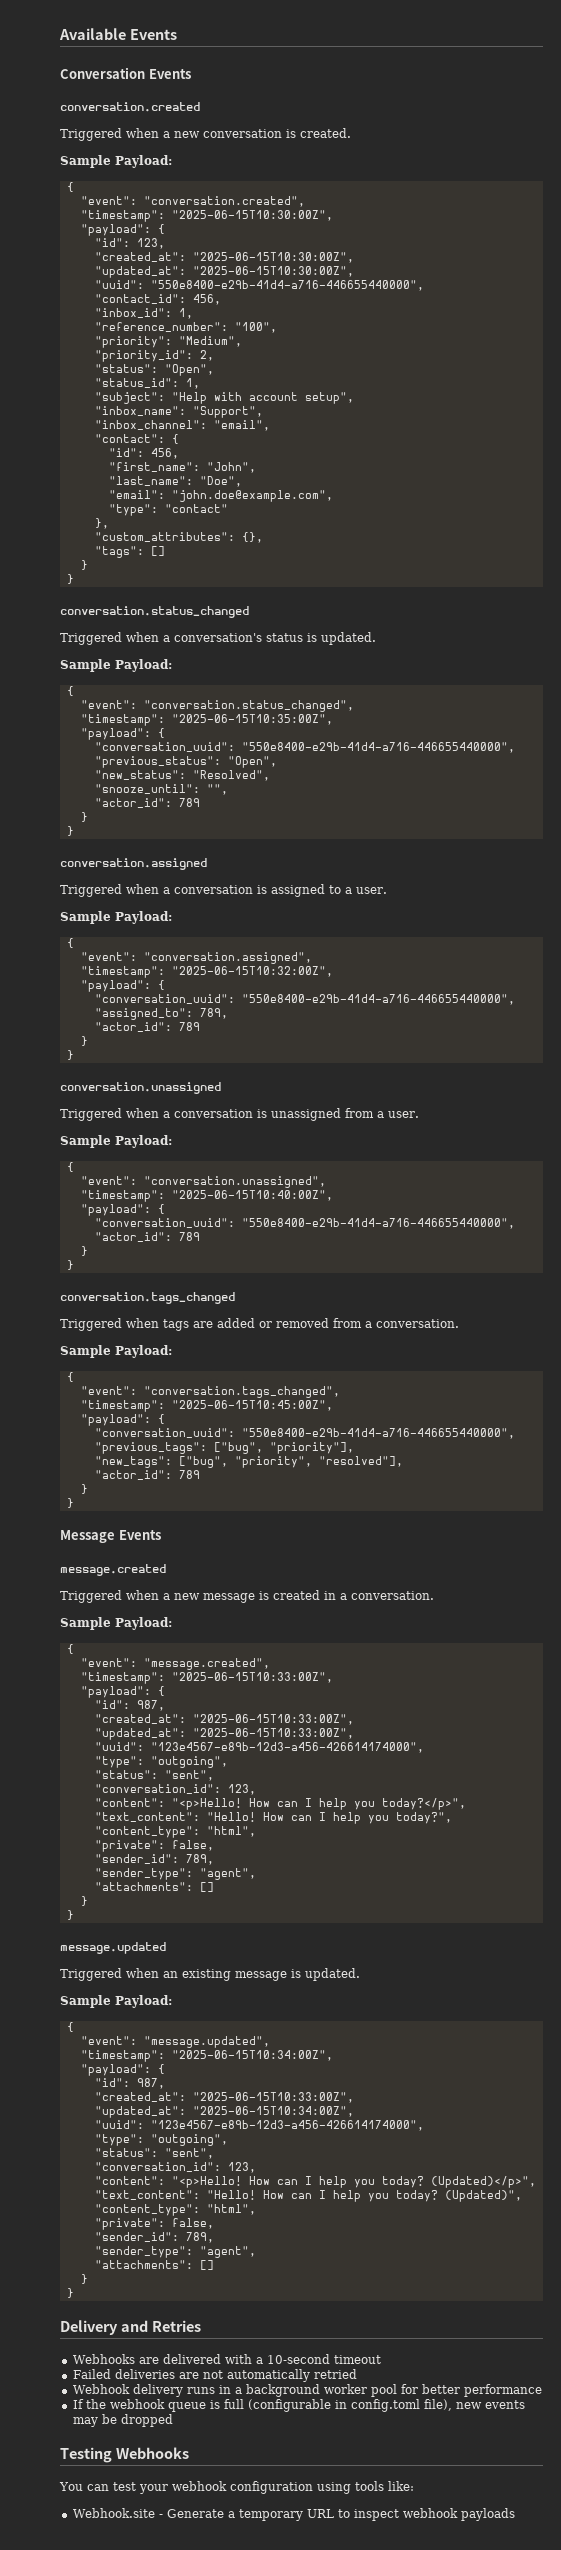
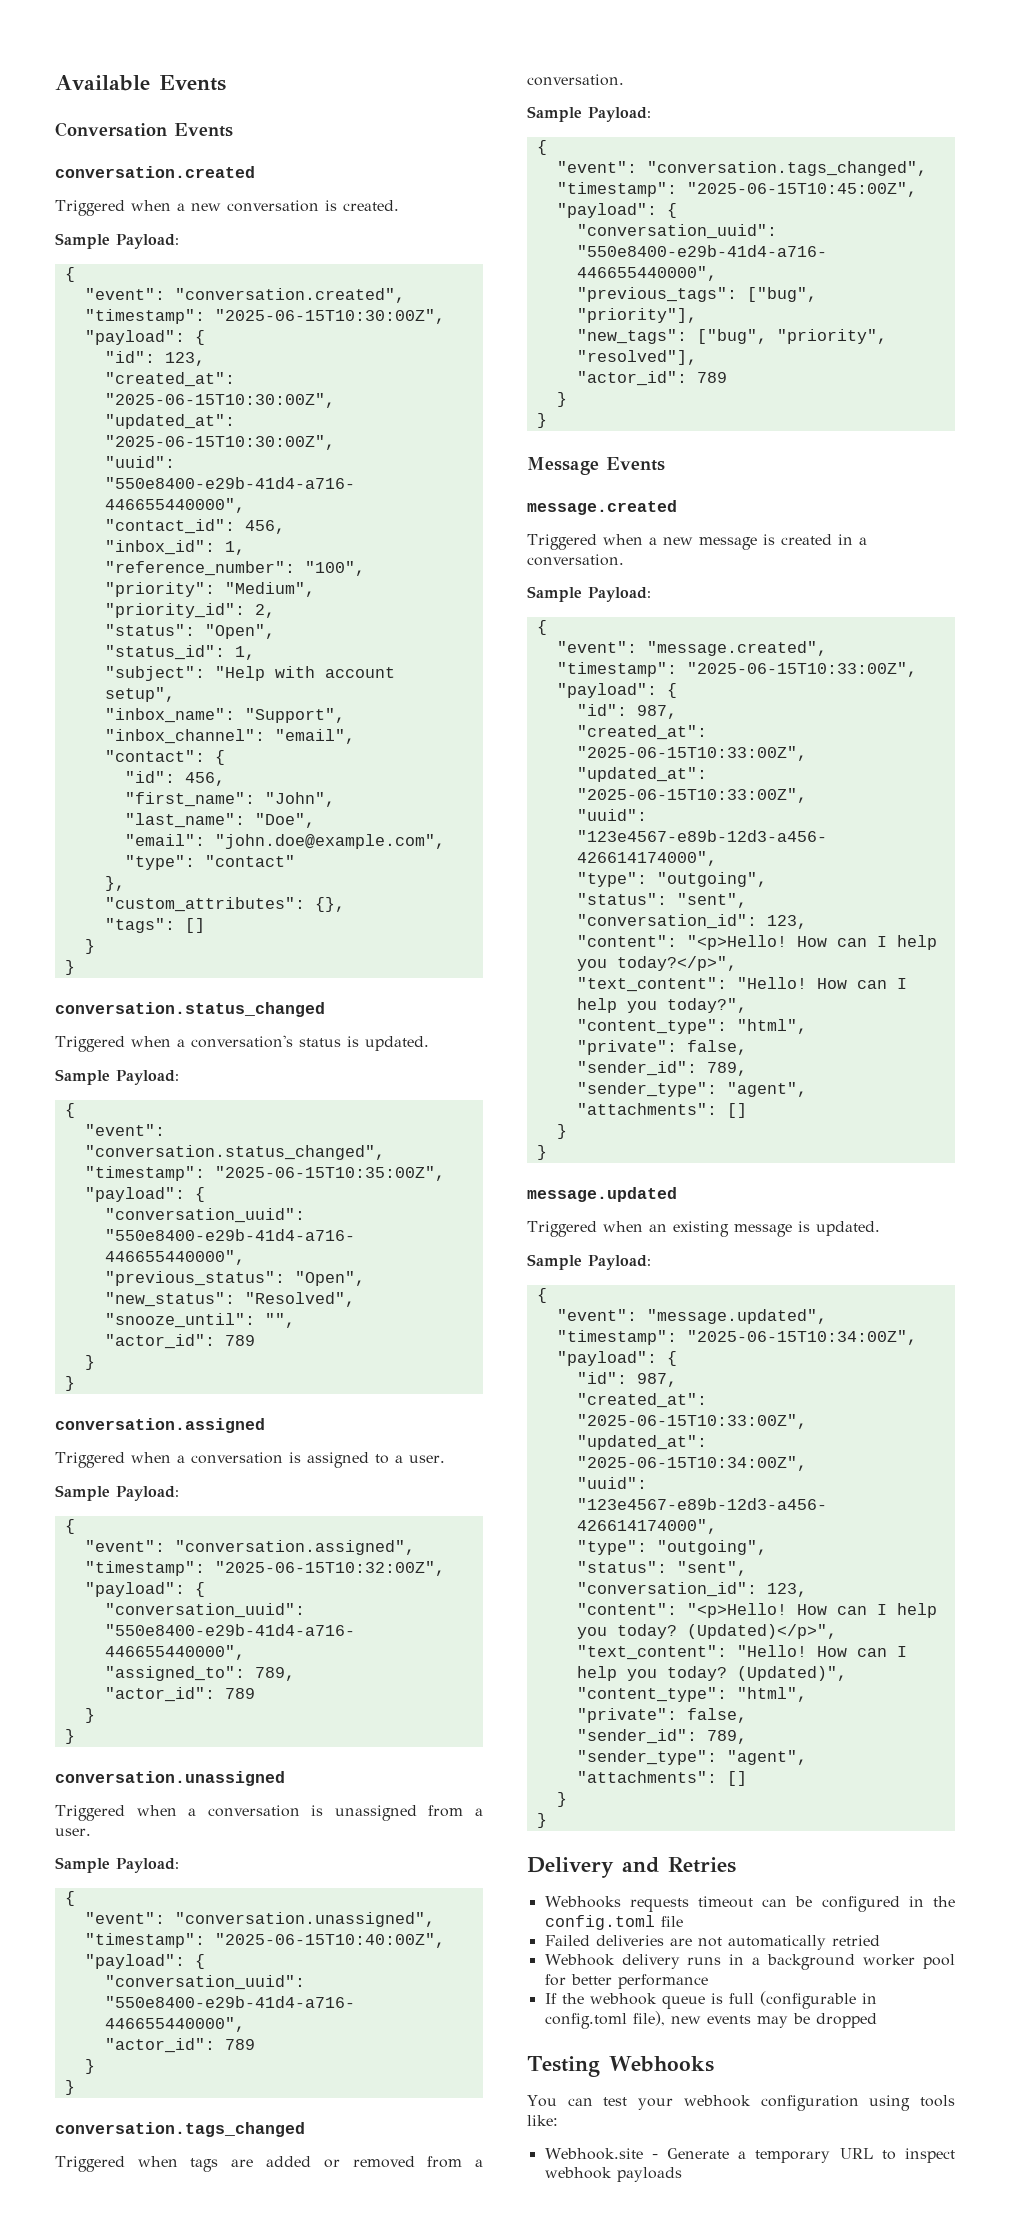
- Webhooks are delivered with a 10-second timeout
+ Webhooks requests timeout can be configured in the config.toml file

